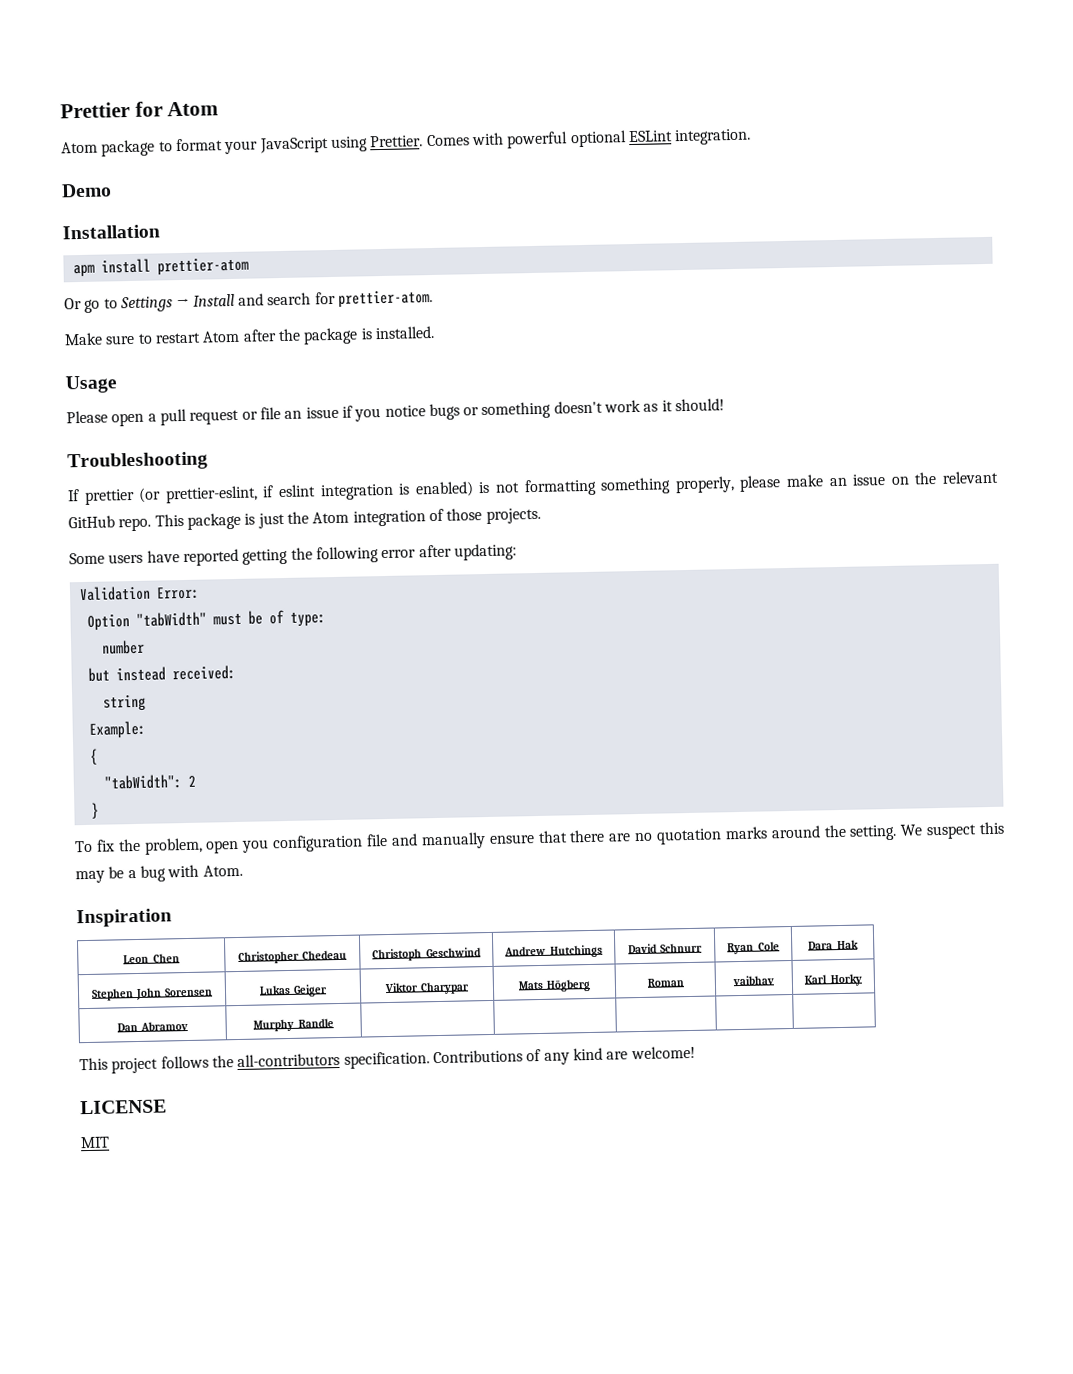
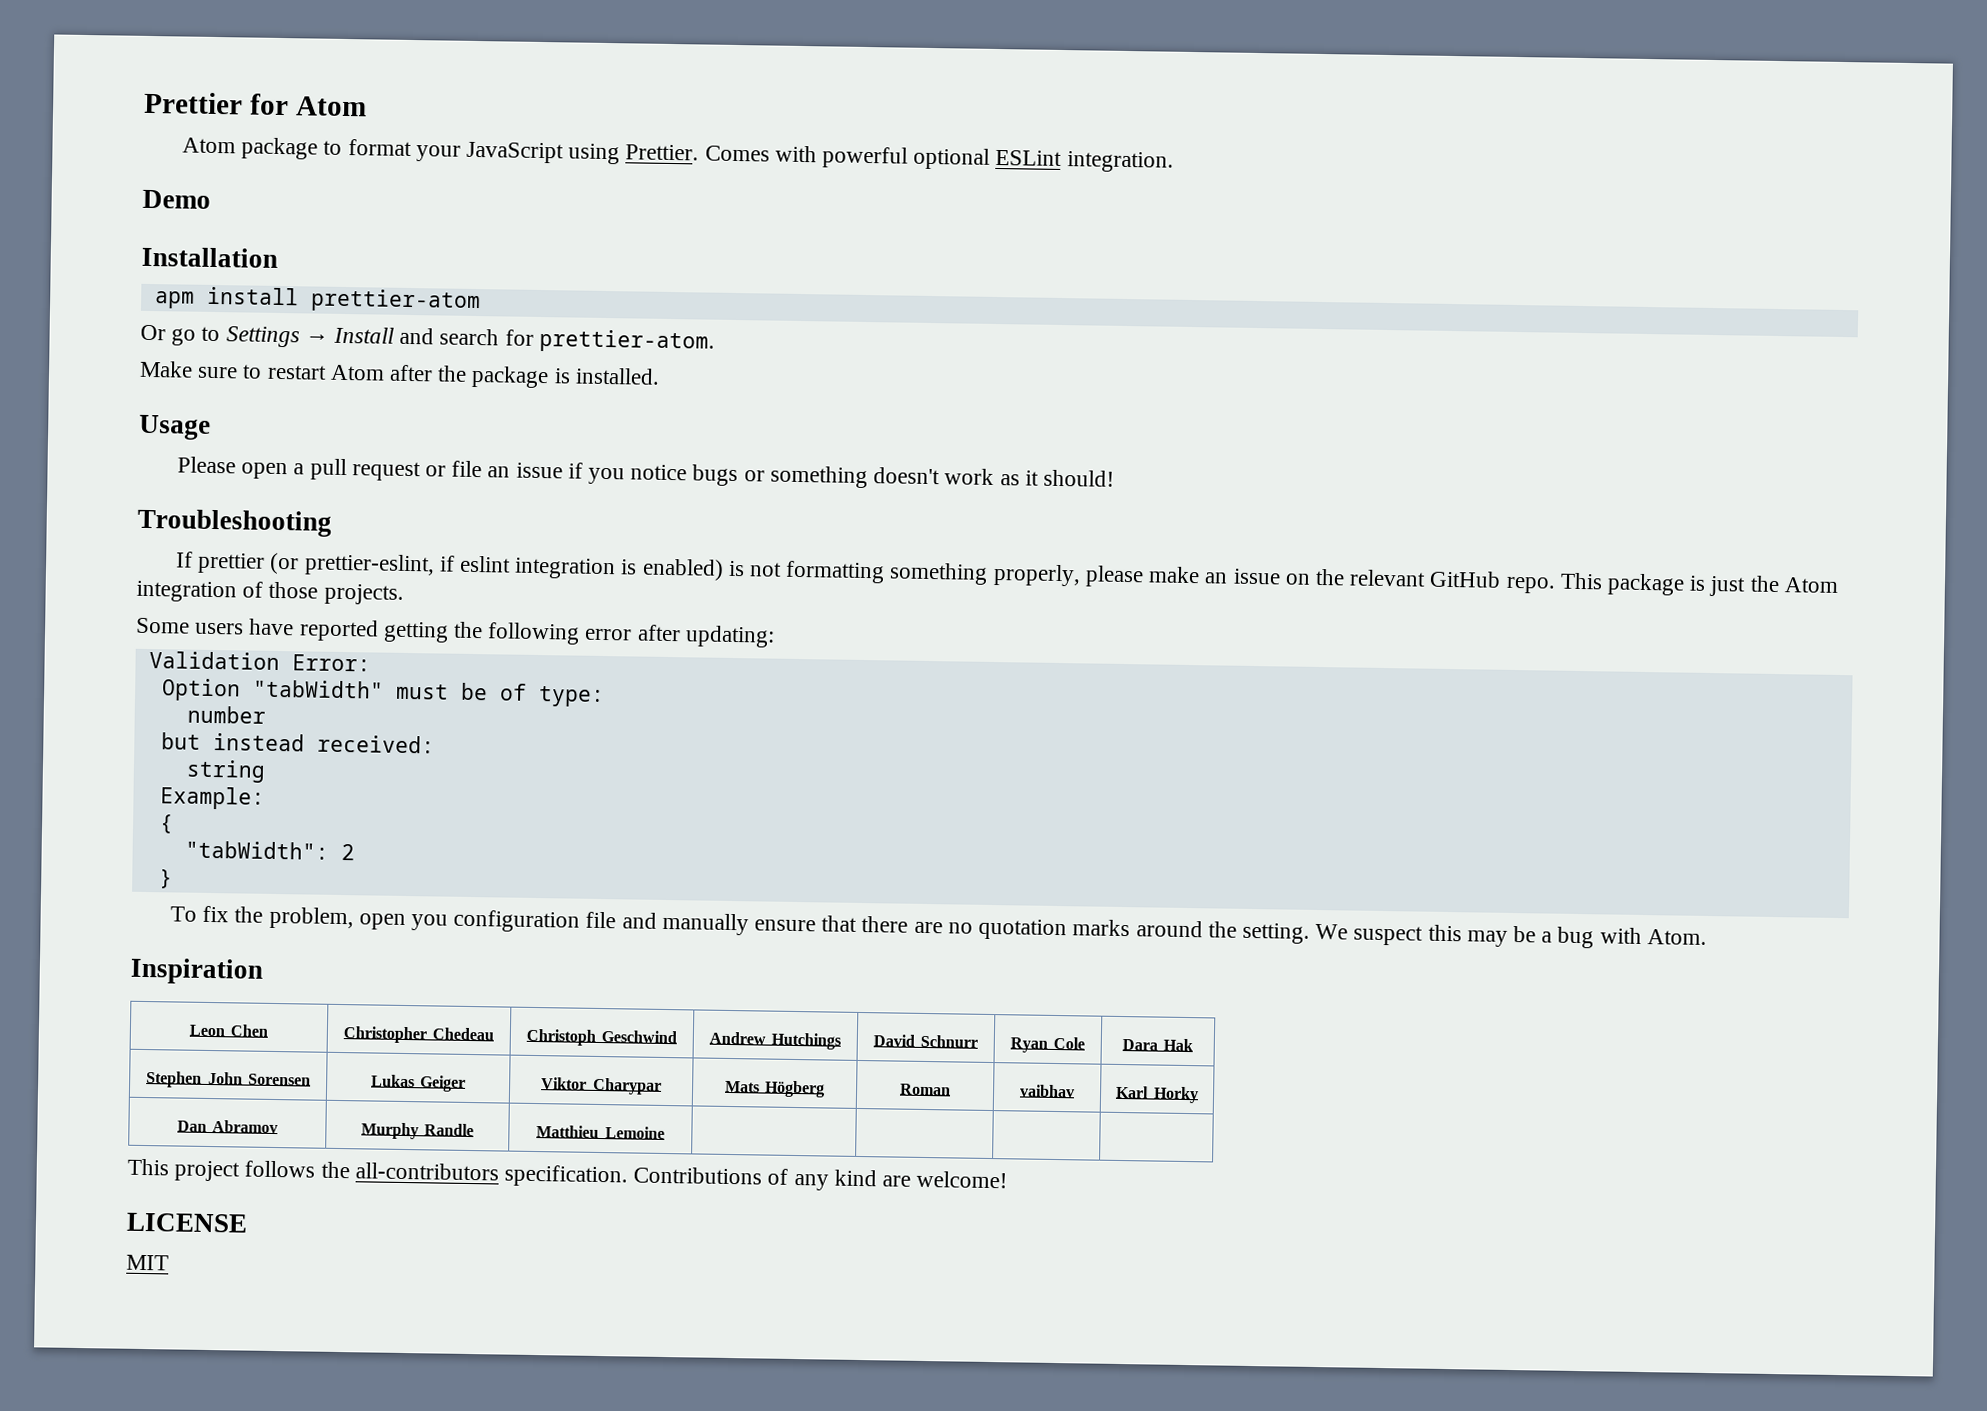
- Dan Abramov | Murphy Randle | | | | |
+ Dan Abramov | Murphy Randle | Matthieu Lemoine | | | |

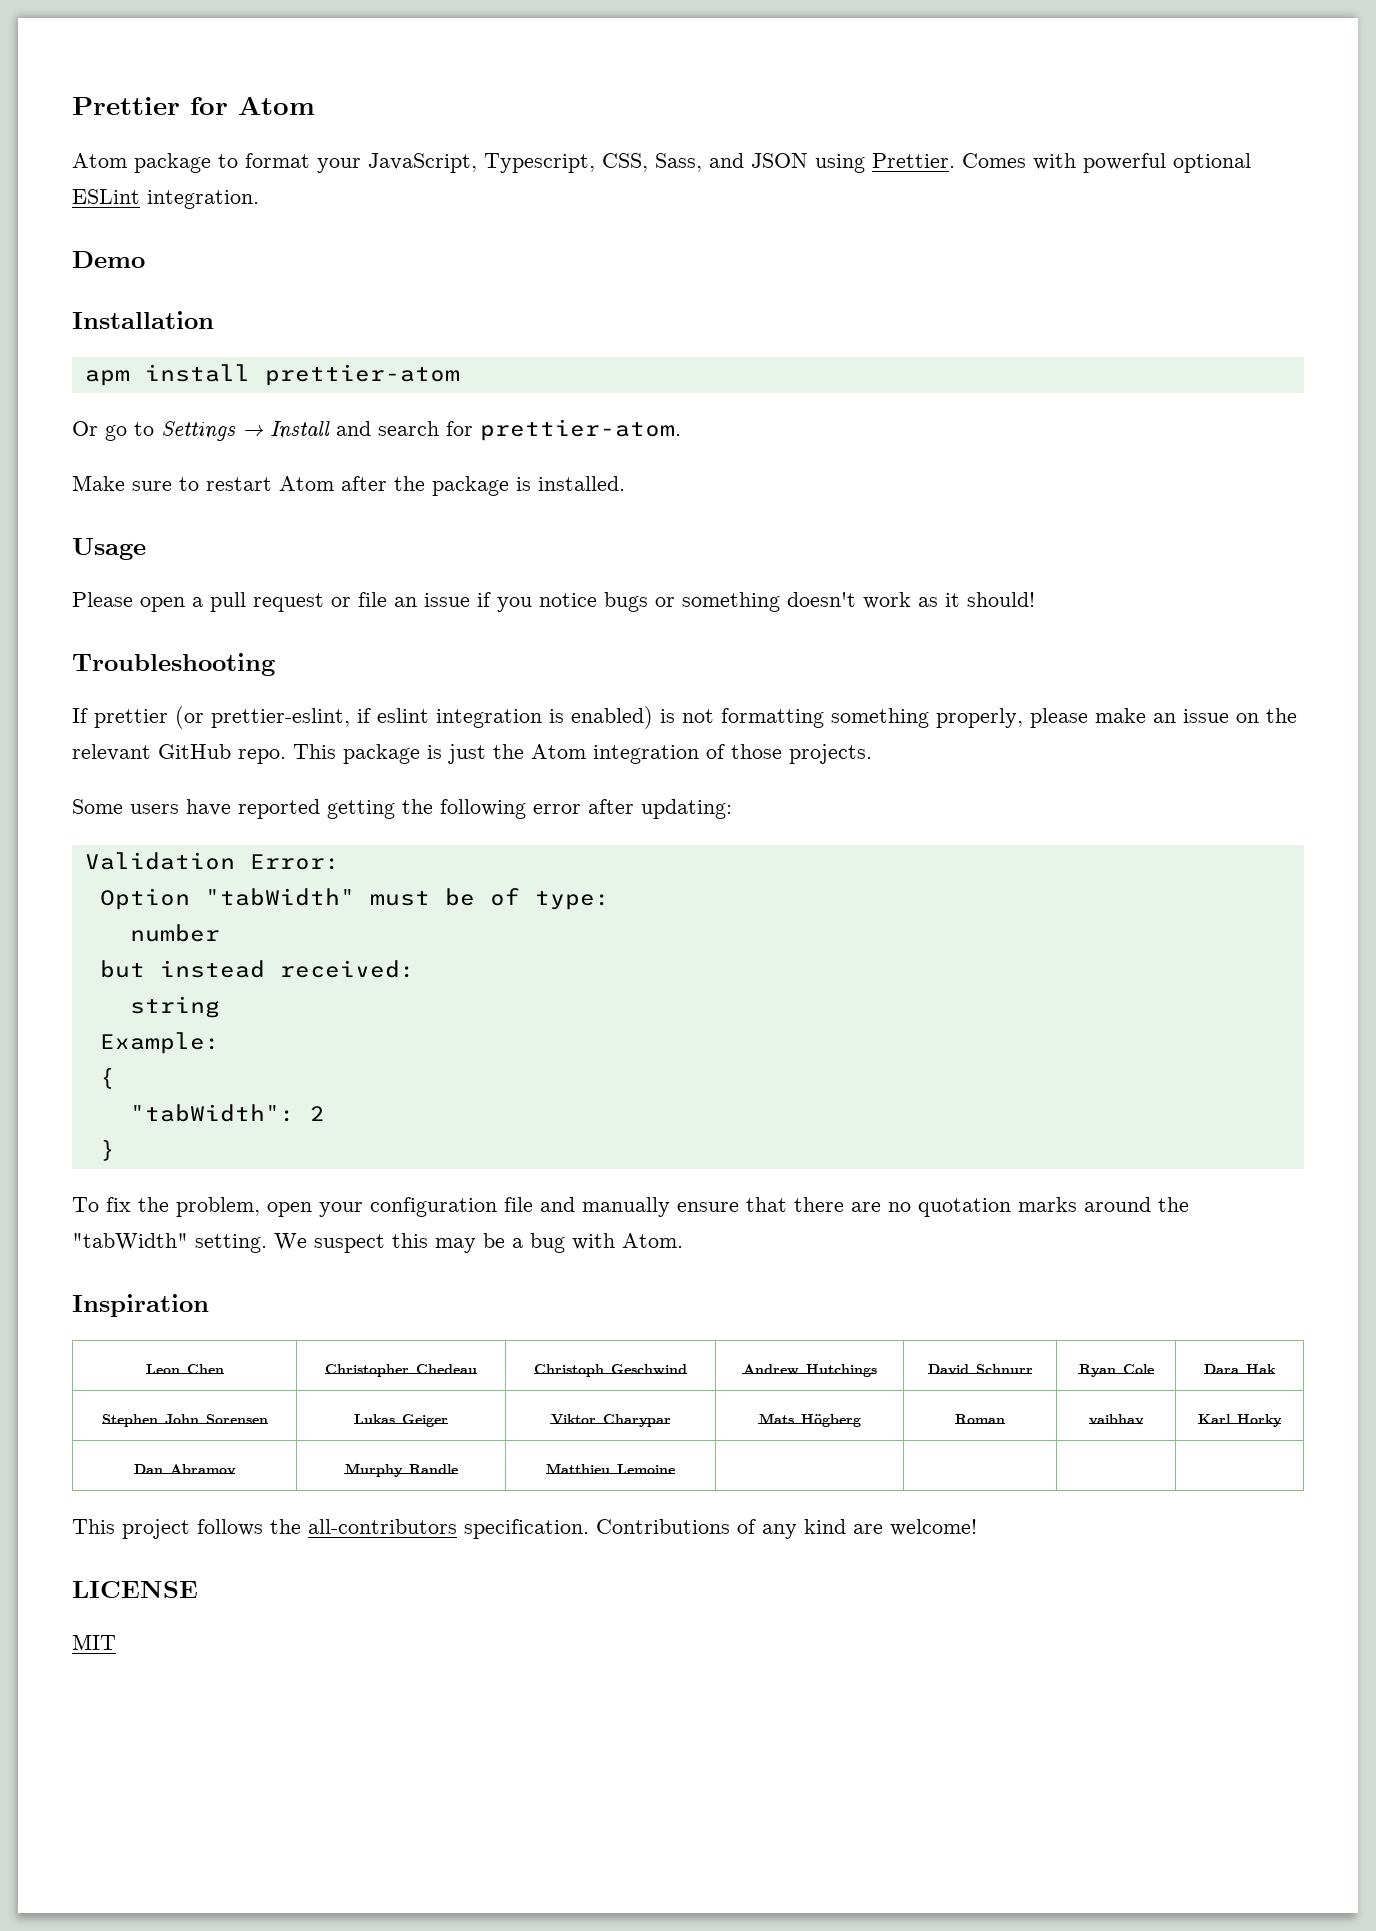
- Atom package to format your JavaScript using Prettier.
+ Atom package to format your JavaScript, Typescript, CSS, Sass, and JSON using Prettier.
- To fix the problem, open you configuration file and manually ensure that there are no quotation marks around the setting.
+ To fix the problem, open your configuration file and manually ensure that there are no quotation marks around the "tabWidth" setting.

